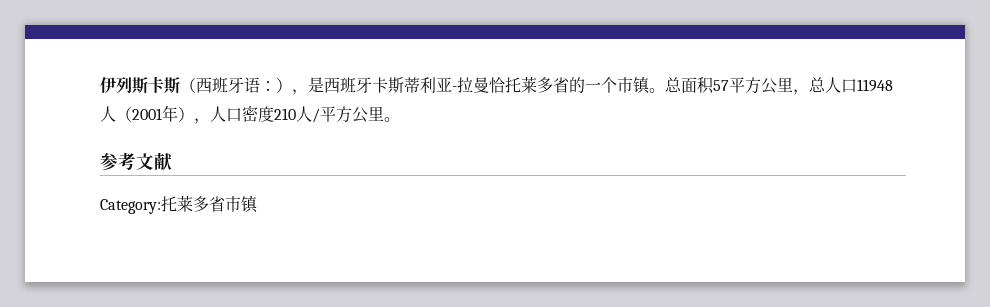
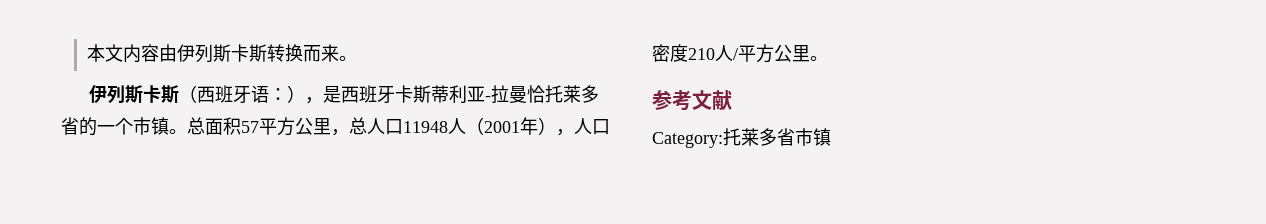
+ 本文内容由伊列斯卡斯转换而来。

